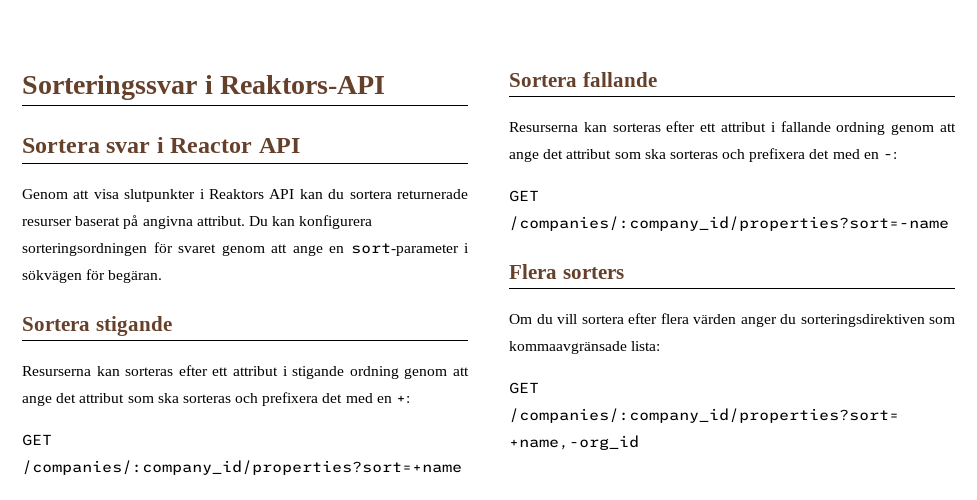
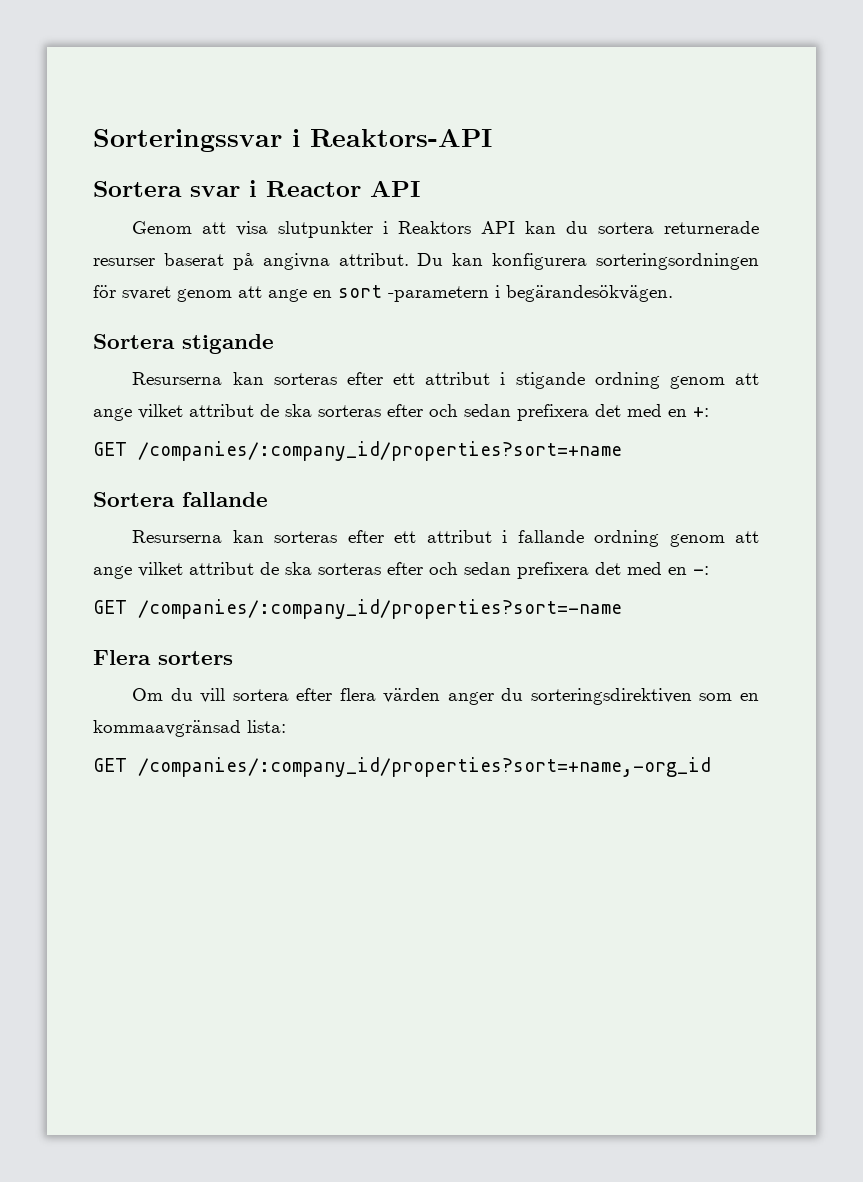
- Du kan konfigurera sorteringsordningen för svaret genom att ange en sort-parameter i sökvägen för begäran.
+ Du kan konfigurera sorteringsordningen för svaret genom att ange en sort -parametern i begärandesökvägen.
- Resurserna kan sorteras efter ett attribut i stigande ordning genom att ange det attribut som ska sorteras och prefixera det med en +:
+ Resurserna kan sorteras efter ett attribut i stigande ordning genom att ange vilket attribut de ska sorteras efter och sedan prefixera det med en +:
- Resurserna kan sorteras efter ett attribut i fallande ordning genom att ange det attribut som ska sorteras och prefixera det med en -:
+ Resurserna kan sorteras efter ett attribut i fallande ordning genom att ange vilket attribut de ska sorteras efter och sedan prefixera det med en -:
- Om du vill sortera efter flera värden anger du sorteringsdirektiven som kommaavgränsade lista:
+ Om du vill sortera efter flera värden anger du sorteringsdirektiven som en kommaavgränsad lista:

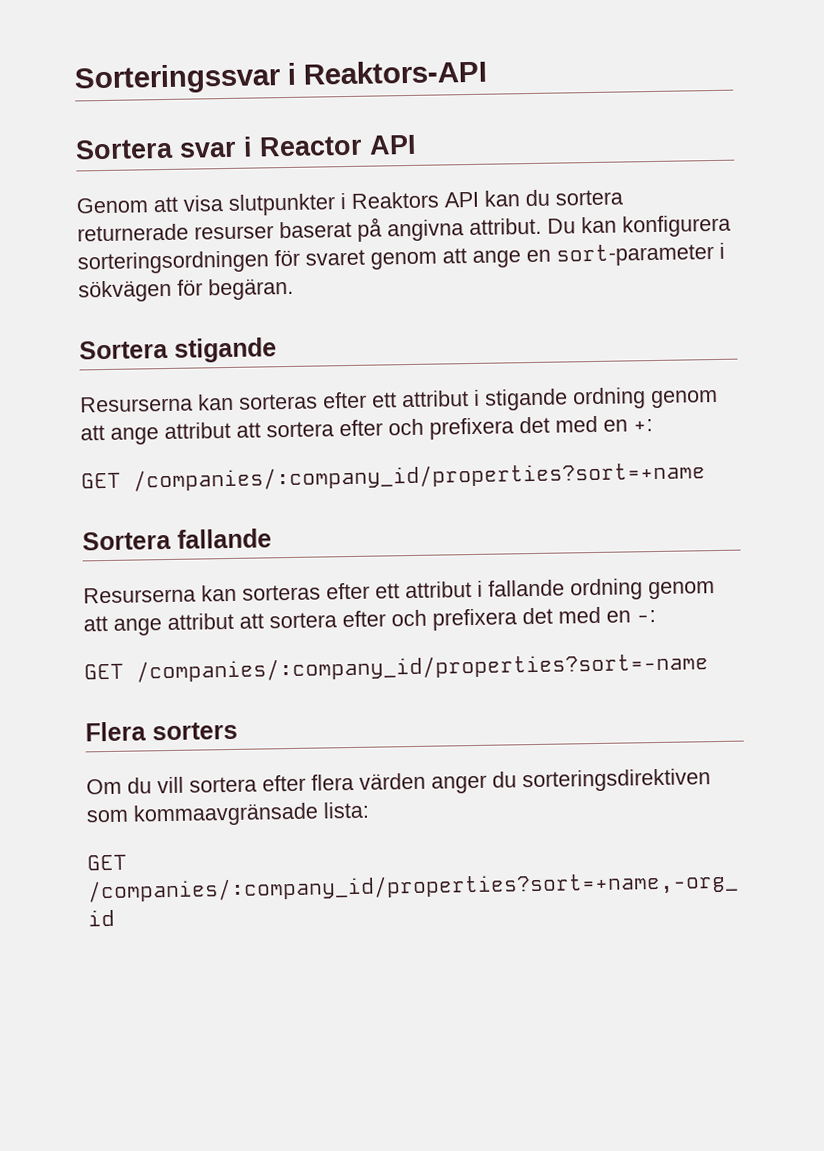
- Du kan konfigurera sorteringsordningen för svaret genom att ange en sort -parametern i begärandesökvägen.
+ Du kan konfigurera sorteringsordningen för svaret genom att ange en sort-parameter i sökvägen för begäran.
- Resurserna kan sorteras efter ett attribut i stigande ordning genom att ange vilket attribut de ska sorteras efter och sedan prefixera det med en +:
+ Resurserna kan sorteras efter ett attribut i stigande ordning genom att ange attribut att sortera efter och prefixera det med en +:
- Resurserna kan sorteras efter ett attribut i fallande ordning genom att ange vilket attribut de ska sorteras efter och sedan prefixera det med en -:
+ Resurserna kan sorteras efter ett attribut i fallande ordning genom att ange attribut att sortera efter och prefixera det med en -:
- Om du vill sortera efter flera värden anger du sorteringsdirektiven som en kommaavgränsad lista:
+ Om du vill sortera efter flera värden anger du sorteringsdirektiven som kommaavgränsade lista:

